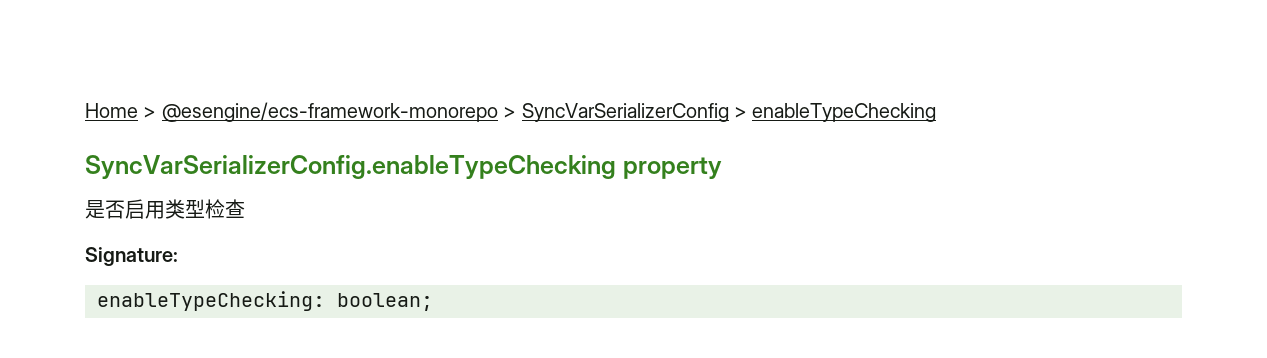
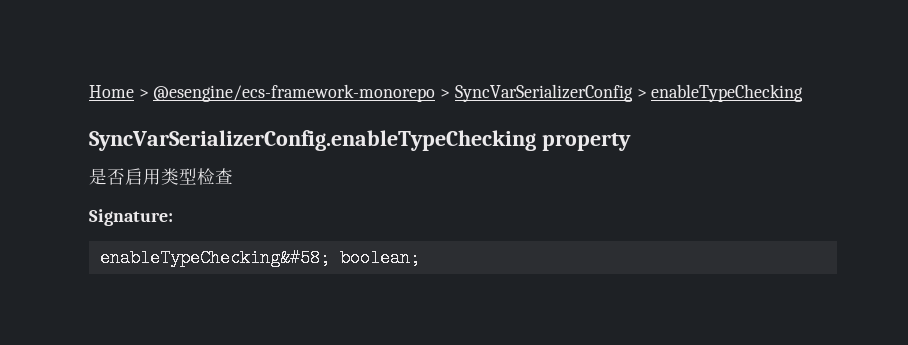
- enableTypeChecking: boolean;
+ enableTypeChecking&#58; boolean;

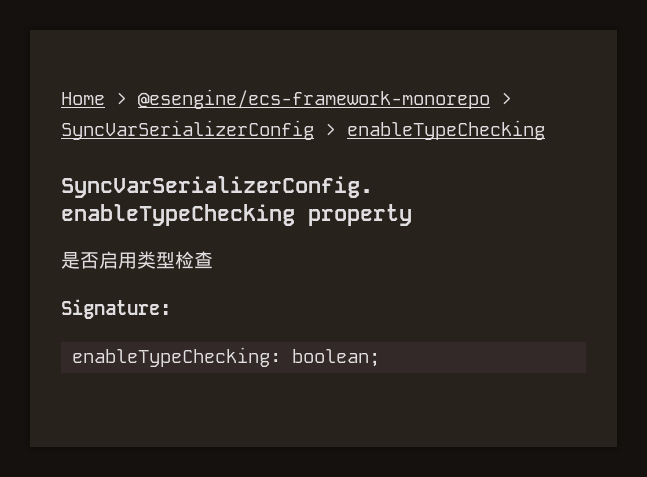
- enableTypeChecking&#58; boolean;
+ enableTypeChecking: boolean;

